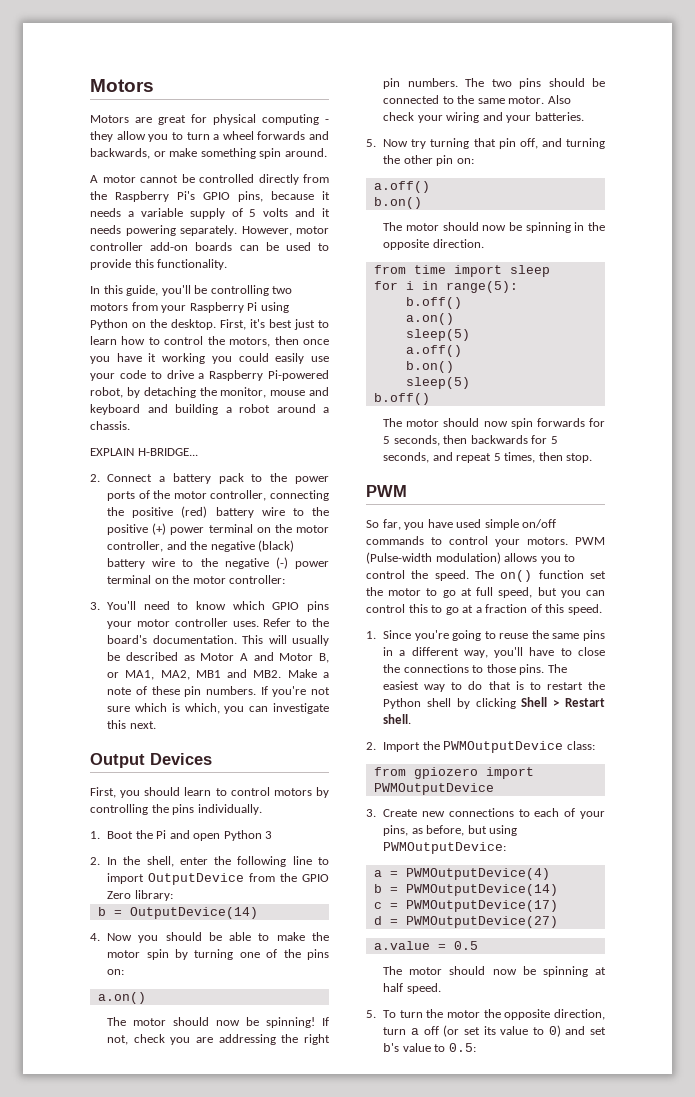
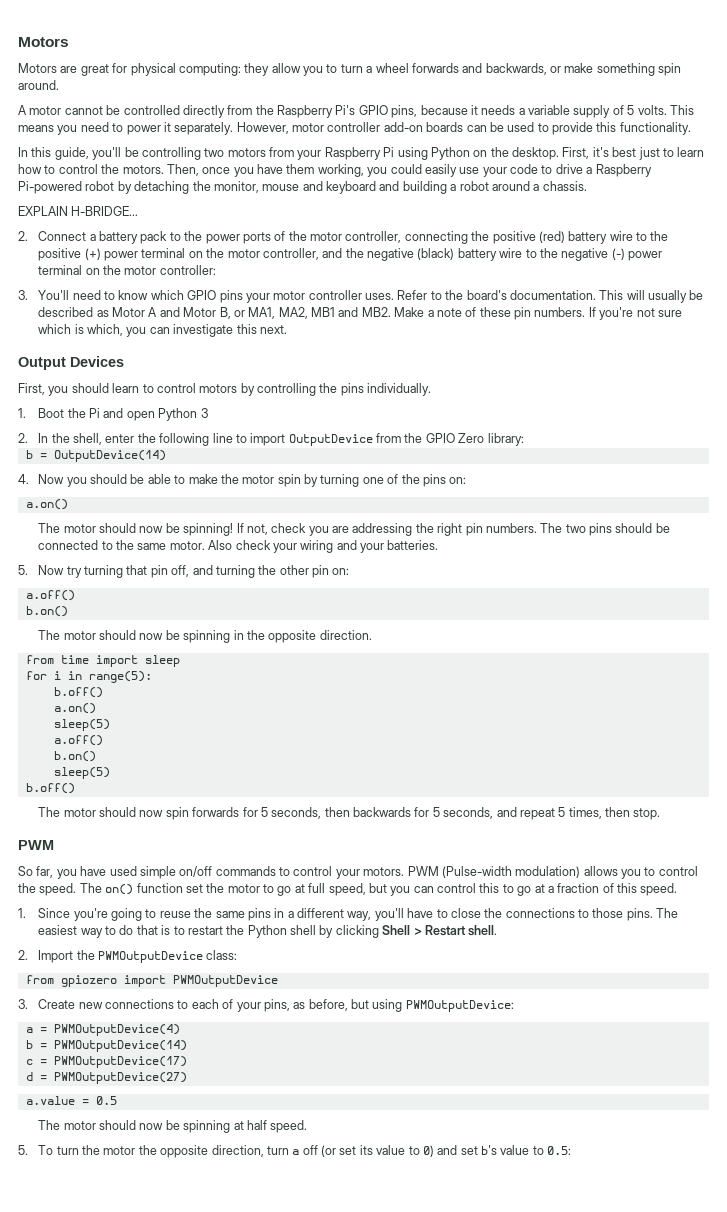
- Motors are great for physical computing - they allow you to turn a wheel forwards and backwards, or make something spin around.
+ Motors are great for physical computing: they allow you to turn a wheel forwards and backwards, or make something spin around.
- A motor cannot be controlled directly from the Raspberry Pi's GPIO pins, because it needs a variable supply of 5 volts and it needs powering separately.
+ A motor cannot be controlled directly from the Raspberry Pi's GPIO pins, because it needs a variable supply of 5 volts. This means you need to power it separately.
- First, it's best just to learn how to control the motors, then once you have it working you could easily use your code to drive a Raspberry Pi-powered robot, by detaching the monitor, mouse and keyboard and building a robot around a chassis.
+ First, it's best just to learn how to control the motors. Then, once you have them working, you could easily use your code to drive a Raspberry Pi-powered robot by detaching the monitor, mouse and keyboard and building a robot around a chassis.

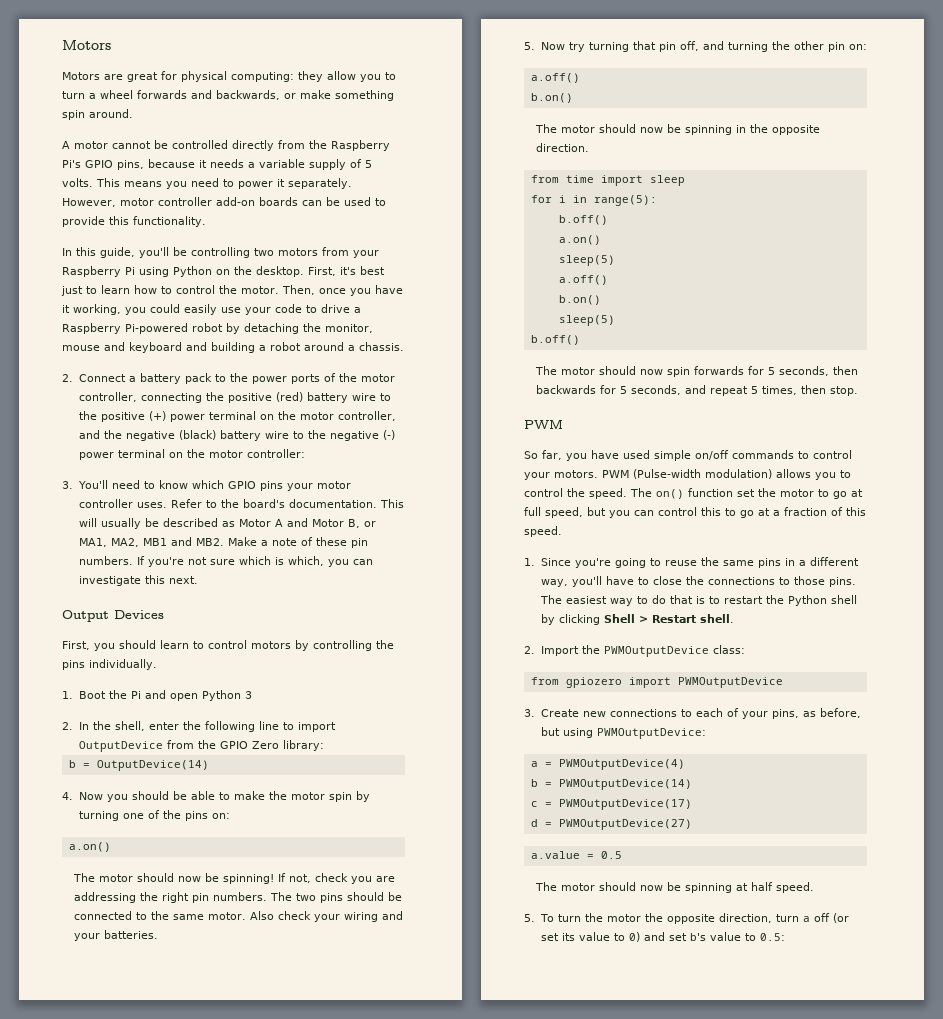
- First, it's best just to learn how to control the motors.
+ First, it's best just to learn how to control the motor.
- Then, once you have them working, you could easily use your code to drive a Raspberry Pi-powered robot by detaching the monitor, mouse and keyboard and building a robot around a chassis.
+ Then, once you have it working, you could easily use your code to drive a Raspberry Pi-powered robot by detaching the monitor, mouse and keyboard and building a robot around a chassis.
- EXPLAIN H-BRIDGE...

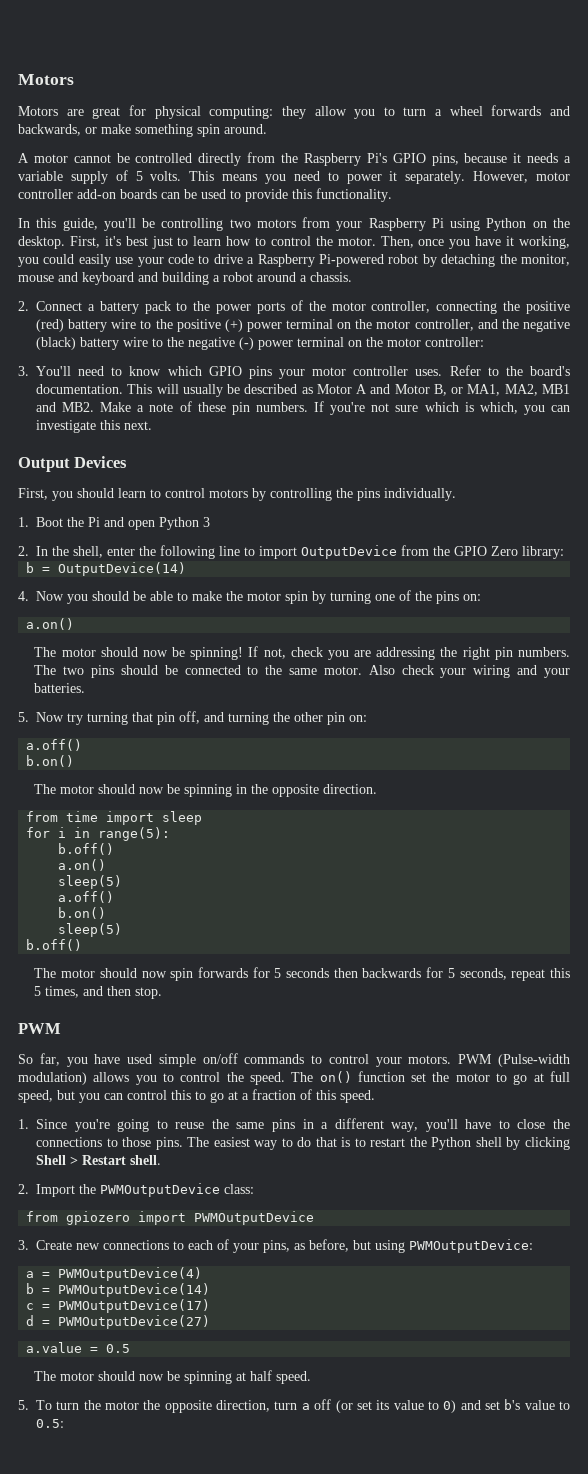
- The motor should now spin forwards for 5 seconds, then backwards for 5 seconds, and repeat 5 times, then stop.
+ The motor should now spin forwards for 5 seconds then backwards for 5 seconds, repeat this 5 times, and then stop.

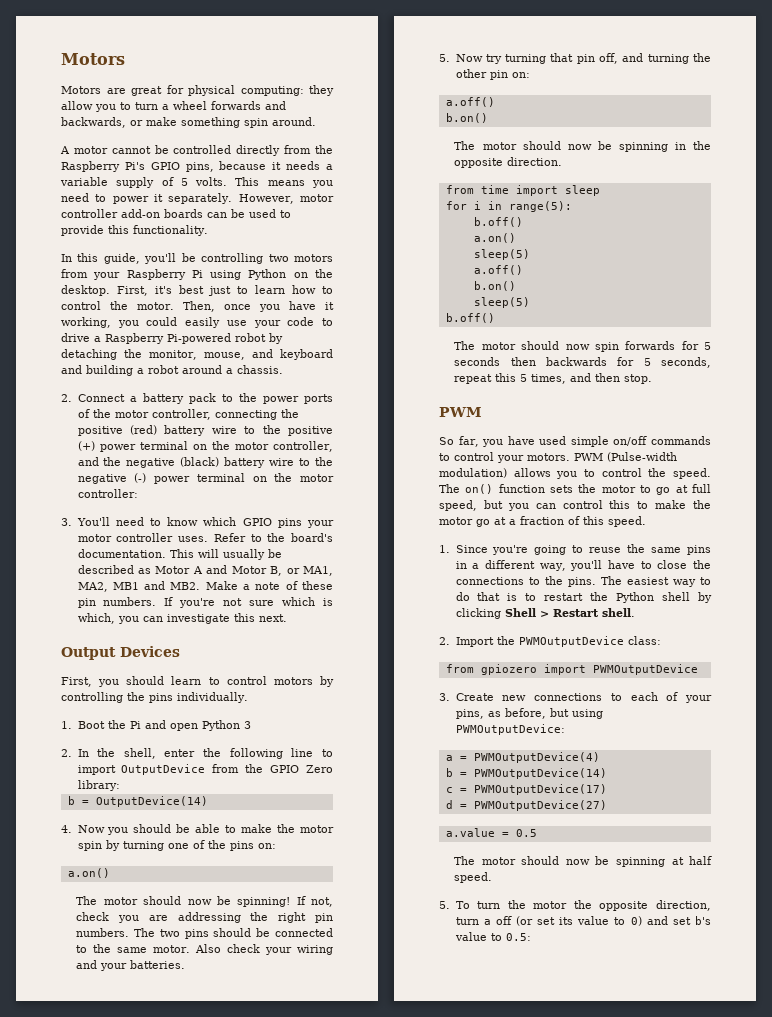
- Then, once you have it working, you could easily use your code to drive a Raspberry Pi-powered robot by detaching the monitor, mouse and keyboard and building a robot around a chassis.
+ Then, once you have it working, you could easily use your code to drive a Raspberry Pi-powered robot by detaching the monitor, mouse, and keyboard and building a robot around a chassis.
- The on() function set the motor to go at full speed, but you can control this to go at a fraction of this speed.
+ The on() function sets the motor to go at full speed, but you can control this to make the motor go at a fraction of this speed.
- 1. Since you're going to reuse the same pins in a different way, you'll have to close the connections to those pins.
+ 1. Since you're going to reuse the same pins in a different way, you'll have to close the connections to the pins.

